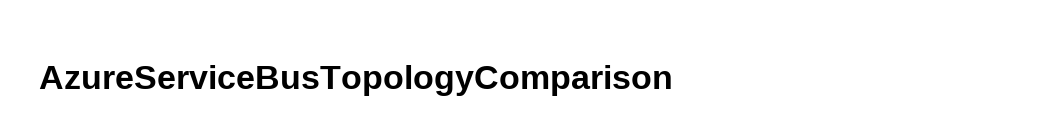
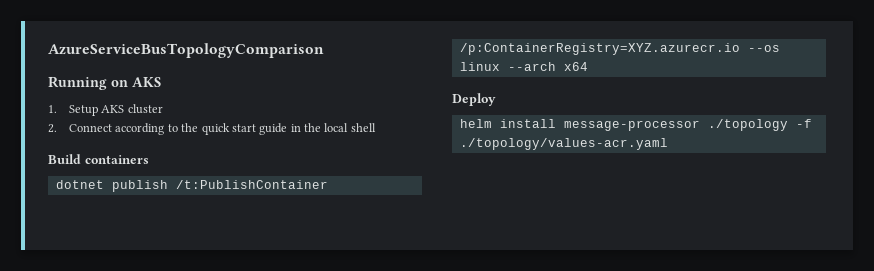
+ Running on AKS
+ 1. Setup AKS cluster
+ 2. Connect according to the quick start guide in the local shell
+ Build containers
+ dotnet publish /t:PublishContainer /p:ContainerRegistry=XYZ.azurecr.io --os linux --arch x64
+ Deploy
+ helm install message-processor ./topology -f ./topology/values-acr.yaml

